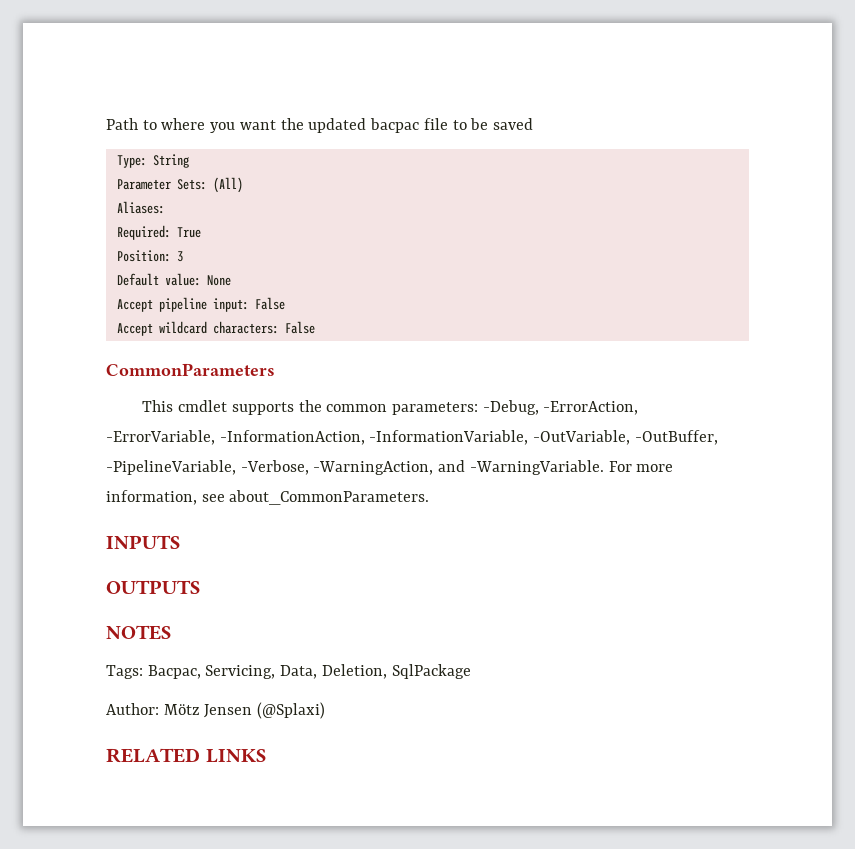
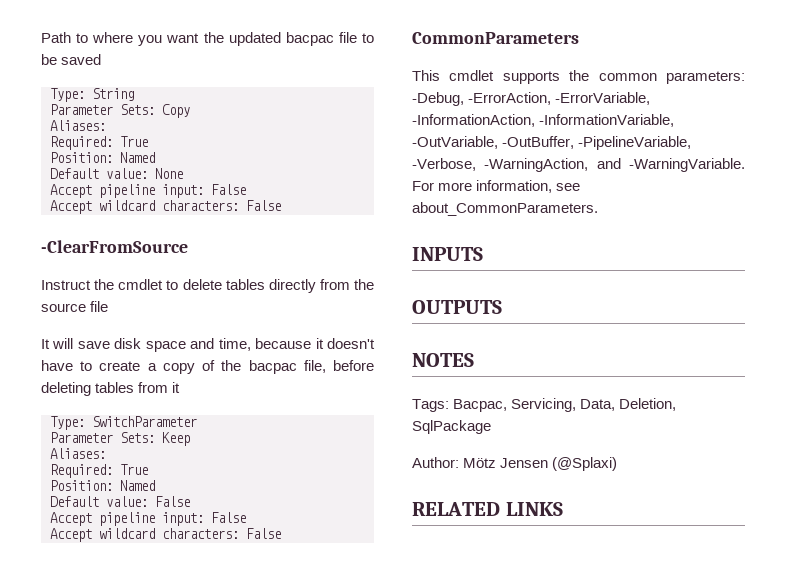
- Parameter Sets: (All)
+ Parameter Sets: Copy
  Aliases:
  Required: True
- Position: 3
+ Position: Named
+ -ClearFromSource
+ Instruct the cmdlet to delete tables directly from the source file
+ It will save disk space and time, because it doesn't have to create a copy of the bacpac file, before deleting tables from it
+ Type: SwitchParameter
+ Parameter Sets: Keep
+ Aliases:
+ Required: True
+ Position: Named
+ Default value: False
+ Accept pipeline input: False
+ Accept wildcard characters: False

